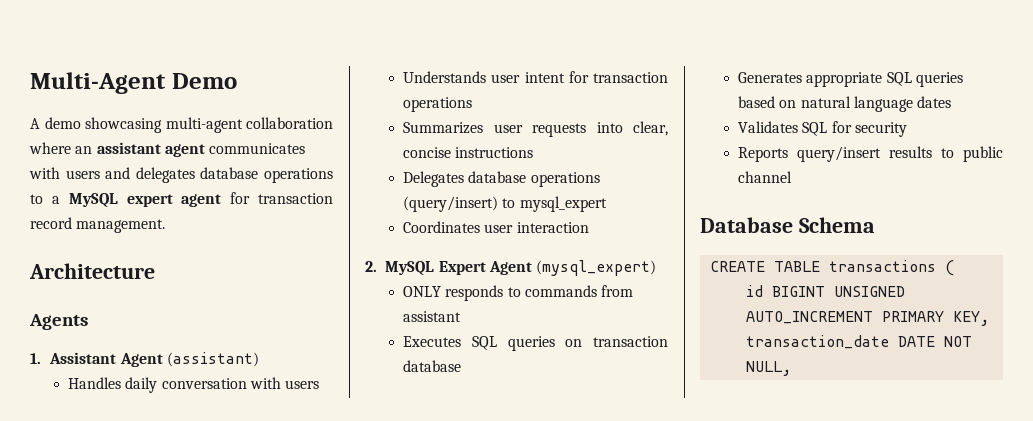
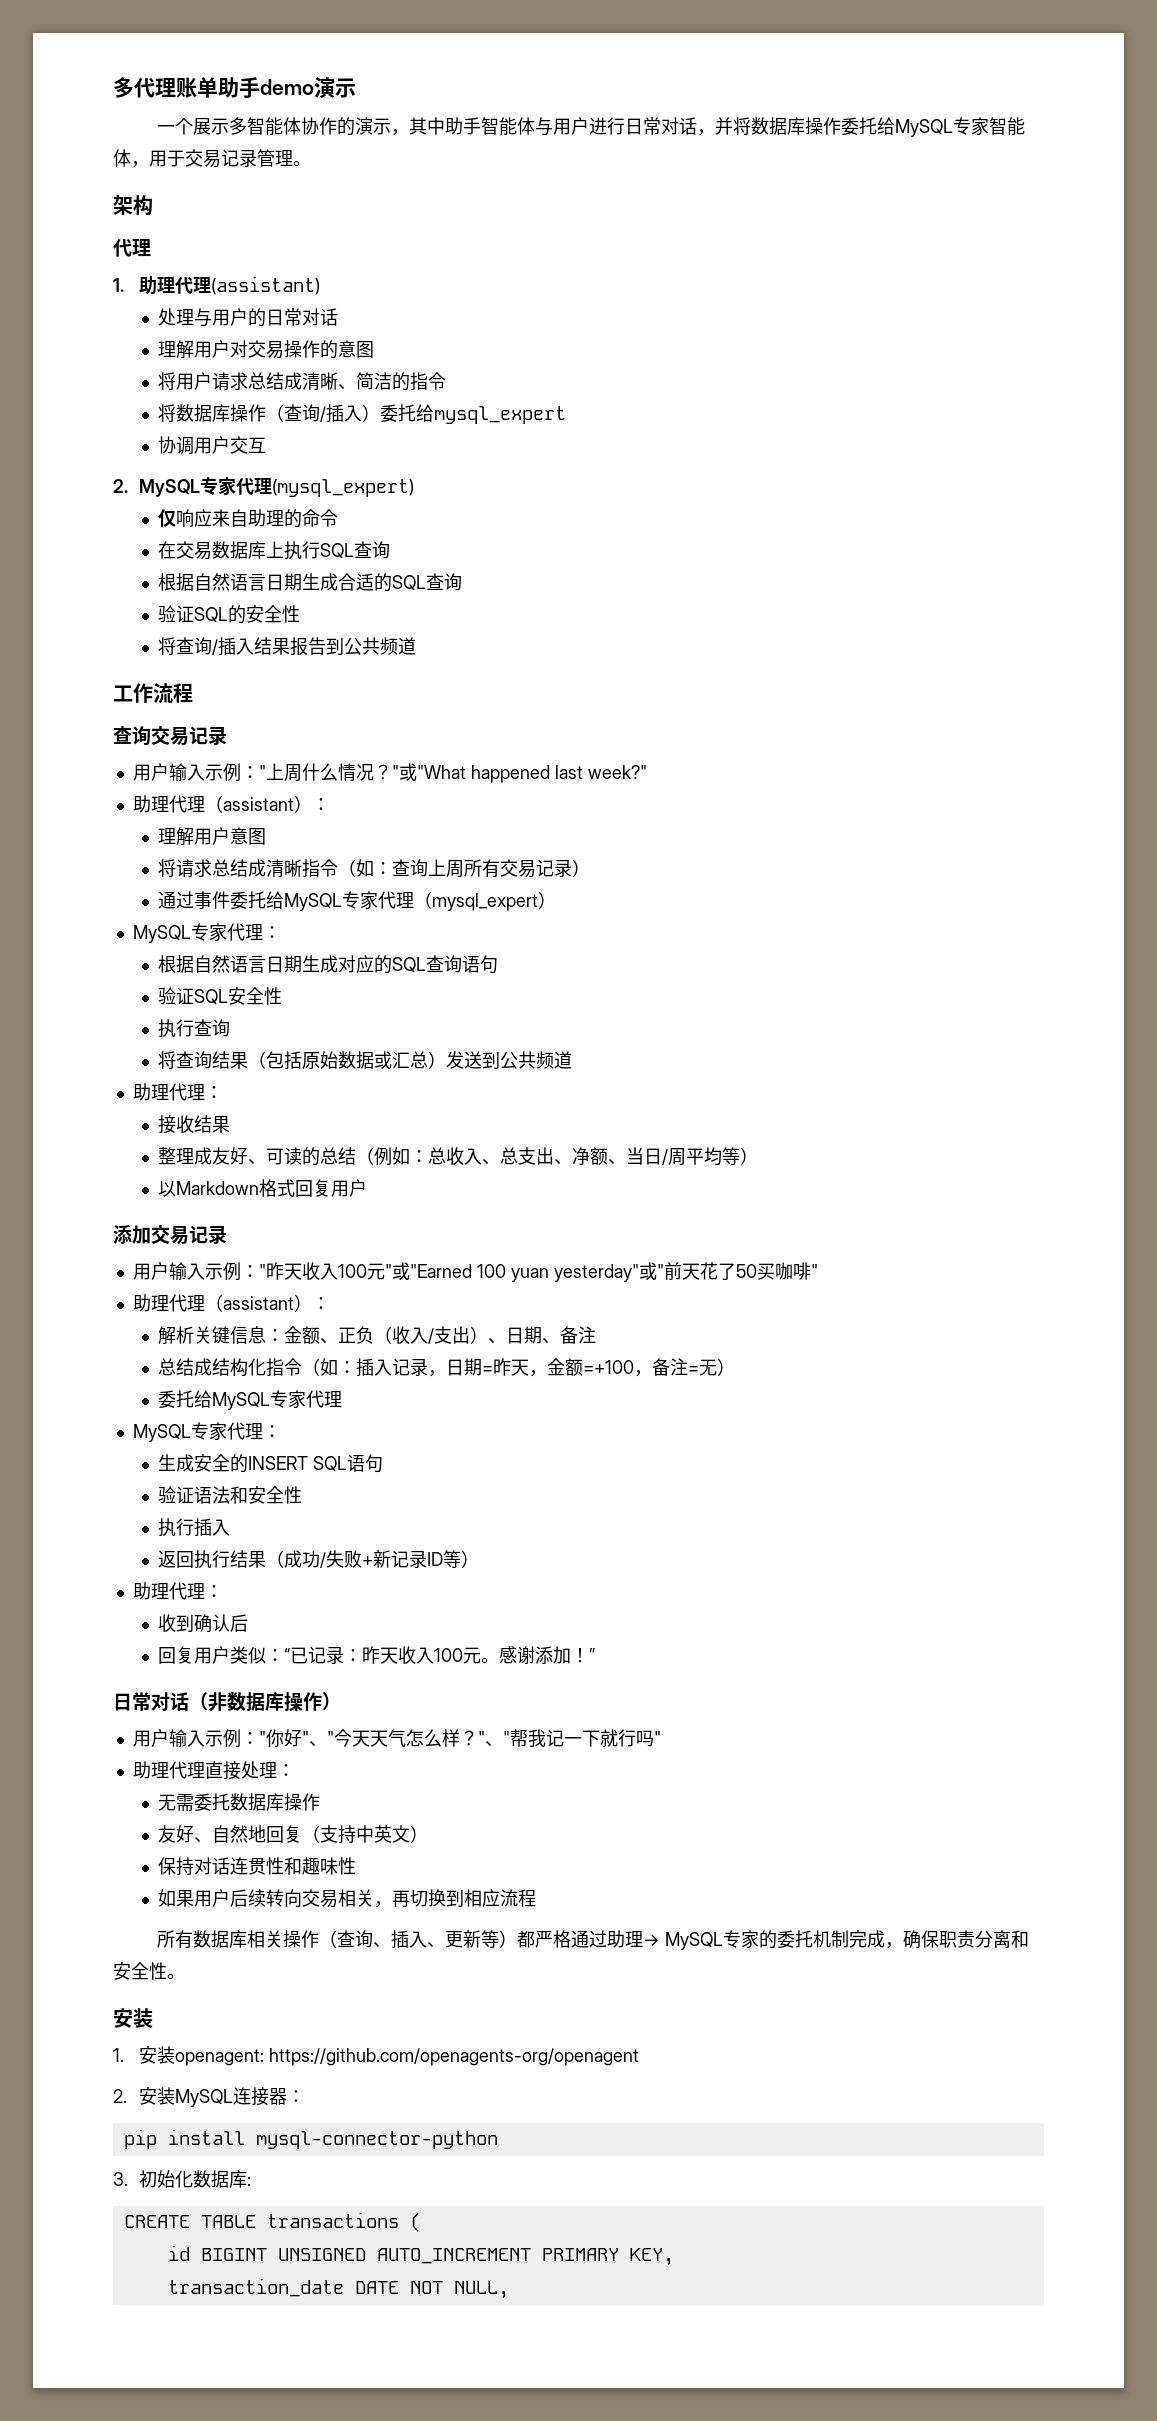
- Multi-Agent Demo
- A demo showcasing multi-agent collaboration where an assistant agent communicates with users and delegates database operations to a MySQL expert agent for transaction record management.
- Architecture
- Agents
- 1. Assistant Agent (assistant)
+ 多代理账单助手demo演示
+ 一个展示多智能体协作的演示，其中助手智能体与用户进行日常对话，并将数据库操作委托给MySQL专家智能体，用于交易记录管理。
+ 架构
+ 代理
+ 1.助理代理(assistant)
- Handles daily conversation with users
- Understands user intent for transaction operations
- Summarizes user requests into clear, concise instructions
- Delegates database operations (query/insert) to mysql_expert
- Coordinates user interaction
+ 处理与用户的日常对话
+ 理解用户对交易操作的意图
+ 将用户请求总结成清晰、简洁的指令
+ 将数据库操作（查询/插入）委托给mysql_expert
+ 协调用户交互
- 2. MySQL Expert Agent (mysql_expert)
+ 2. MySQL专家代理(mysql_expert)
- ONLY responds to commands from assistant
- Executes SQL queries on transaction database
- Generates appropriate SQL queries based on natural language dates
- Validates SQL for security
- Reports query/insert results to public channel
- Database Schema
+ 仅响应来自助理的命令
+ 在交易数据库上执行SQL查询
+ 根据自然语言日期生成合适的SQL查询
+ 验证SQL的安全性
+ 将查询/插入结果报告到公共频道
+ 工作流程
+ 查询交易记录
+ 用户输入示例："上周什么情况？"或"What happened last week?"
+ 助理代理（assistant）：
+ 理解用户意图
+ 将请求总结成清晰指令（如：查询上周所有交易记录）
+ 通过事件委托给MySQL专家代理（mysql_expert）
+ MySQL专家代理：
+ 根据自然语言日期生成对应的SQL查询语句
+ 验证SQL安全性
+ 执行查询
+ 将查询结果（包括原始数据或汇总）发送到公共频道
+ 助理代理：
+ 接收结果
+ 整理成友好、可读的总结（例如：总收入、总支出、净额、当日/周平均等）
+ 以Markdown格式回复用户
+ 添加交易记录
+ 用户输入示例："昨天收入100元"或"Earned 100 yuan yesterday"或"前天花了50买咖啡"
+ 助理代理（assistant）：
+ 解析关键信息：金额、正负（收入/支出）、日期、备注
+ 总结成结构化指令（如：插入记录，日期=昨天，金额=+100，备注=无）
+ 委托给MySQL专家代理
+ MySQL专家代理：
+ 生成安全的INSERT SQL语句
+ 验证语法和安全性
+ 执行插入
+ 返回执行结果（成功/失败+新记录ID等）
+ 助理代理：
+ 收到确认后
+ 回复用户类似：“已记录：昨天收入100元。感谢添加！”
+ 日常对话（非数据库操作）
+ 用户输入示例："你好"、"今天天气怎么样？"、"帮我记一下就行吗"
+ 助理代理直接处理：
+ 无需委托数据库操作
+ 友好、自然地回复（支持中英文）
+ 保持对话连贯性和趣味性
+ 如果用户后续转向交易相关，再切换到相应流程
+ 所有数据库相关操作（查询、插入、更新等）都严格通过助理→ MySQL专家的委托机制完成，确保职责分离和安全性。
+ 安装
+ 1.安装openagent: https://github.com/openagents-org/openagent
+ 2.安装MySQL连接器：
+ pip install mysql-connector-python
+ 3.初始化数据库:

